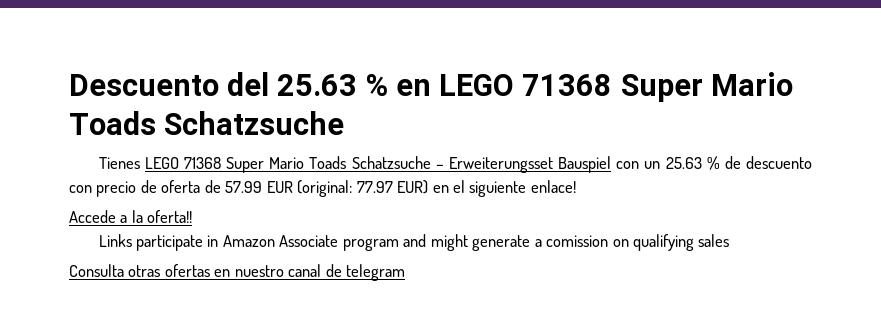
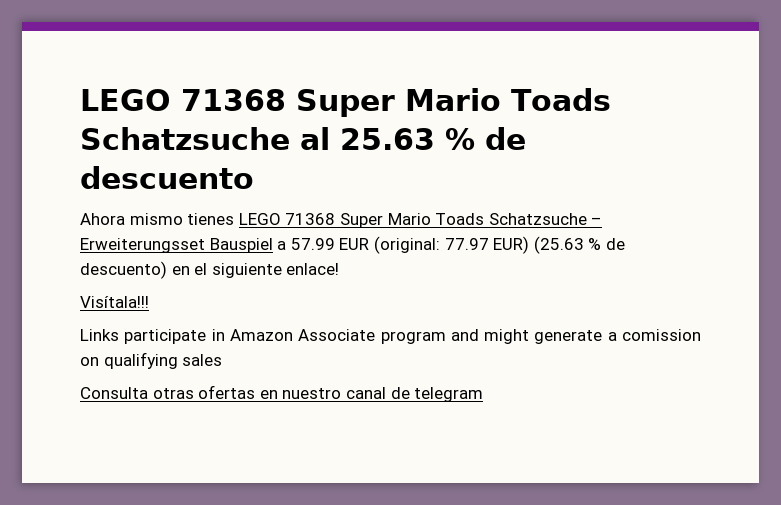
- Descuento del 25.63 % en LEGO 71368 Super Mario Toads Schatzsuche
- Tienes LEGO 71368 Super Mario Toads Schatzsuche – Erweiterungsset Bauspiel con un 25.63 % de descuento con precio de oferta de 57.99 EUR (original: 77.97 EUR) en el siguiente enlace!
+ LEGO 71368 Super Mario Toads Schatzsuche al 25.63 % de descuento
+ Ahora mismo tienes LEGO 71368 Super Mario Toads Schatzsuche – Erweiterungsset Bauspiel a 57.99 EUR (original: 77.97 EUR) (25.63 % de descuento) en el siguiente enlace!
- Accede a la oferta!!
+ Visítala!!!

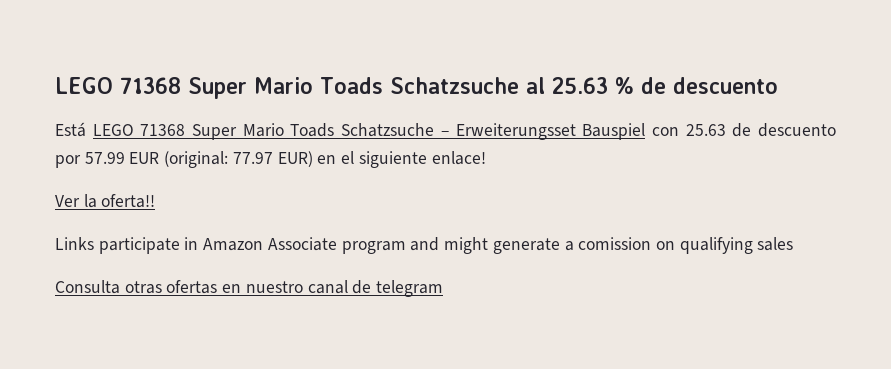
- Ahora mismo tienes LEGO 71368 Super Mario Toads Schatzsuche – Erweiterungsset Bauspiel a 57.99 EUR (original: 77.97 EUR) (25.63 % de descuento) en el siguiente enlace!
+ Está LEGO 71368 Super Mario Toads Schatzsuche – Erweiterungsset Bauspiel con 25.63 de descuento por 57.99 EUR (original: 77.97 EUR) en el siguiente enlace!
- Visítala!!!
+ Ver la oferta!!

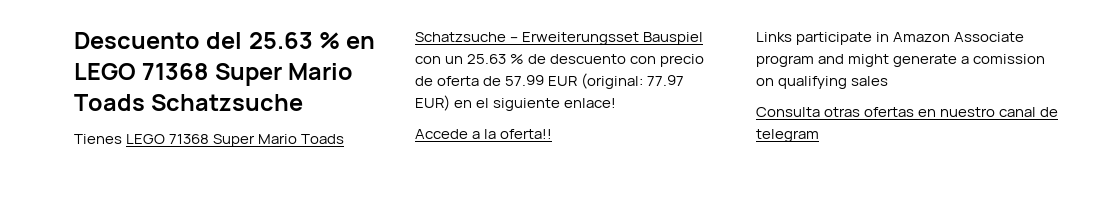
- LEGO 71368 Super Mario Toads Schatzsuche al 25.63 % de descuento
- Está LEGO 71368 Super Mario Toads Schatzsuche – Erweiterungsset Bauspiel con 25.63 de descuento por 57.99 EUR (original: 77.97 EUR) en el siguiente enlace!
+ Descuento del 25.63 % en LEGO 71368 Super Mario Toads Schatzsuche
+ Tienes LEGO 71368 Super Mario Toads Schatzsuche – Erweiterungsset Bauspiel con un 25.63 % de descuento con precio de oferta de 57.99 EUR (original: 77.97 EUR) en el siguiente enlace!
- Ver la oferta!!
+ Accede a la oferta!!

